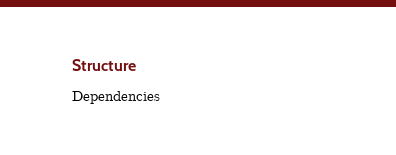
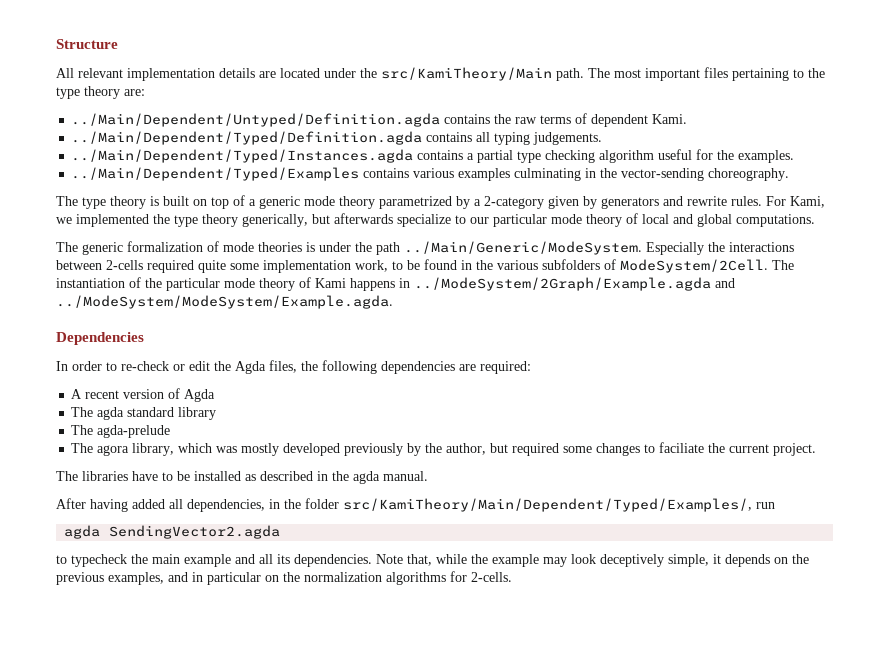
+ All relevant implementation details are located under the src/KamiTheory/Main path. The most important files pertaining to the type theory are:
+ ../Main/Dependent/Untyped/Definition.agda contains the raw terms of dependent Kami.
+ ../Main/Dependent/Typed/Definition.agda contains all typing judgements.
+ ../Main/Dependent/Typed/Instances.agda contains a partial type checking algorithm useful for the examples.
+ ../Main/Dependent/Typed/Examples contains various examples culminating in the vector-sending choreography.
+ The type theory is built on top of a generic mode theory parametrized by a 2-category given by generators and rewrite rules. For Kami, we implemented the type theory generically, but afterwards specialize to our particular mode theory of local and global computations.
+ The generic formalization of mode theories is under the path ../Main/Generic/ModeSystem. Especially the interactions between 2-cells required quite some implementation work, to be found in the various subfolders of ModeSystem/2Cell. The instantiation of the particular mode theory of Kami happens in ../ModeSystem/2Graph/Example.agda and ../ModeSystem/ModeSystem/Example.agda.
  Dependencies
+ In order to re-check or edit the Agda files, the following dependencies are required:
+ A recent version of Agda
+ The agda standard library
+ The agda-prelude
+ The agora library, which was mostly developed previously by the author, but required some changes to faciliate the current project.
+ The libraries have to be installed as described in the agda manual.
+ After having added all dependencies, in the folder src/KamiTheory/Main/Dependent/Typed/Examples/, run
+ agda SendingVector2.agda
+ to typecheck the main example and all its dependencies. Note that, while the example may look deceptively simple, it depends on the previous examples, and in particular on the normalization algorithms for 2-cells.

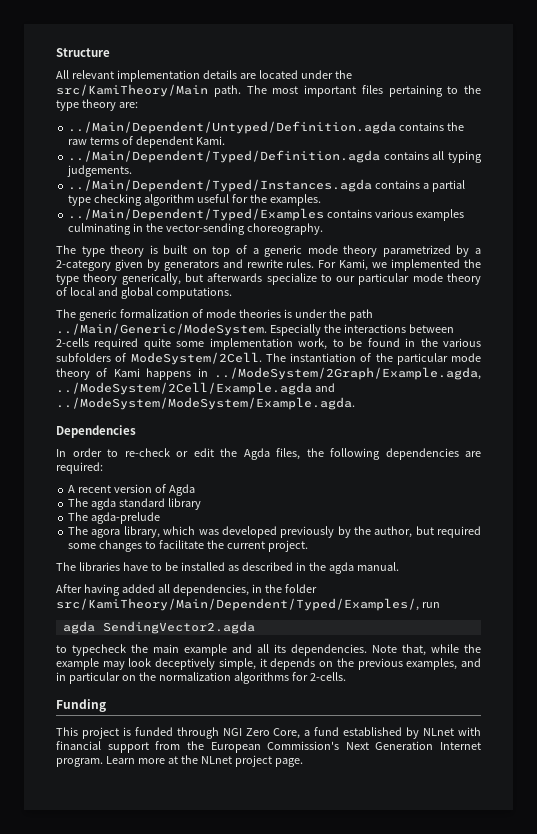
- The instantiation of the particular mode theory of Kami happens in ../ModeSystem/2Graph/Example.agda and ../ModeSystem/ModeSystem/Example.agda.
+ The instantiation of the particular mode theory of Kami happens in ../ModeSystem/2Graph/Example.agda, ../ModeSystem/2Cell/Example.agda and ../ModeSystem/ModeSystem/Example.agda.
- The agora library, which was mostly developed previously by the author, but required some changes to faciliate the current project.
+ The agora library, which was developed previously by the author, but required some changes to facilitate the current project.
+ Funding
+ This project is funded through NGI Zero Core, a fund established by NLnet with financial support from the European Commission's Next Generation Internet program. Learn more at the NLnet project page.

